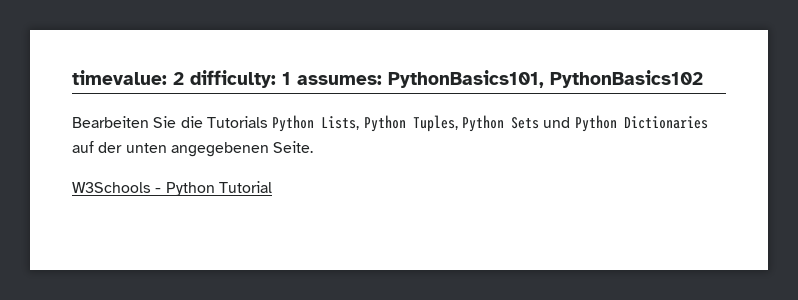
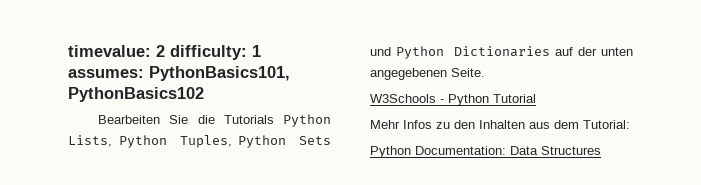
+ Mehr Infos zu den Inhalten aus dem Tutorial:
+ Python Documentation: Data Structures

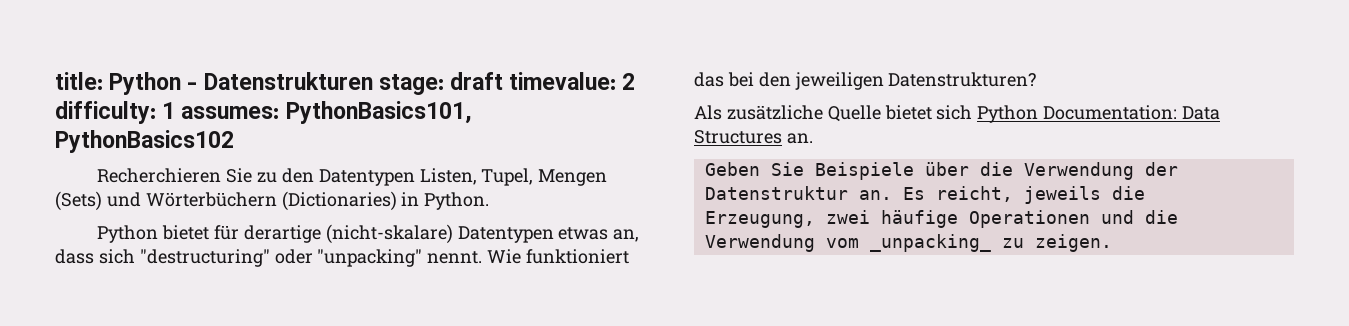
- timevalue: 2 difficulty: 1 assumes: PythonBasics101, PythonBasics102
+ title: Python - Datenstrukturen stage: draft timevalue: 2 difficulty: 1 assumes: PythonBasics101, PythonBasics102
- Bearbeiten Sie die Tutorials Python Lists, Python Tuples, Python Sets und Python Dictionaries auf der unten angegebenen Seite.
- W3Schools - Python Tutorial
- Mehr Infos zu den Inhalten aus dem Tutorial:
- Python Documentation: Data Structures
+ Recherchieren Sie zu den Datentypen Listen, Tupel, Mengen (Sets) und Wörterbüchern (Dictionaries) in Python.
+ Python bietet für derartige (nicht-skalare) Datentypen etwas an, dass sich "destructuring" oder "unpacking" nennt. Wie funktioniert das bei den jeweiligen Datenstrukturen?
+ Als zusätzliche Quelle bietet sich Python Documentation: Data Structures an.
+ Geben Sie Beispiele über die Verwendung der Datenstruktur an. Es reicht, jeweils die
+ Erzeugung, zwei häufige Operationen und die Verwendung vom _unpacking_ zu zeigen.

